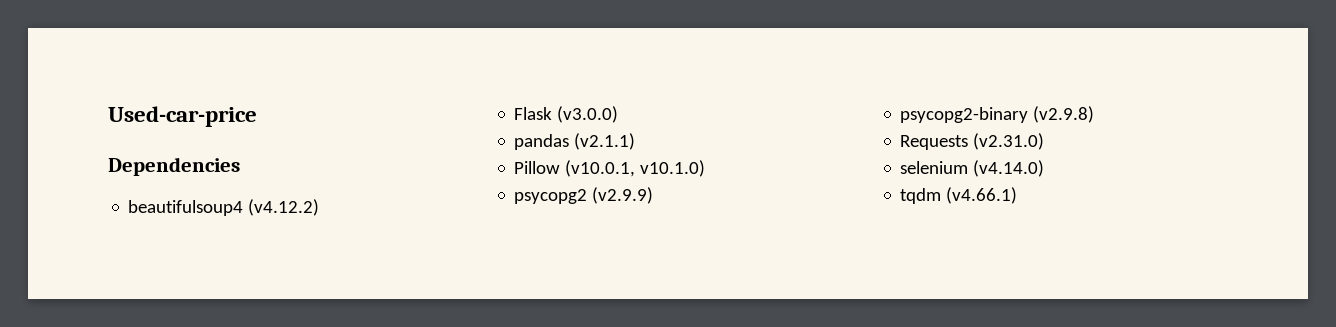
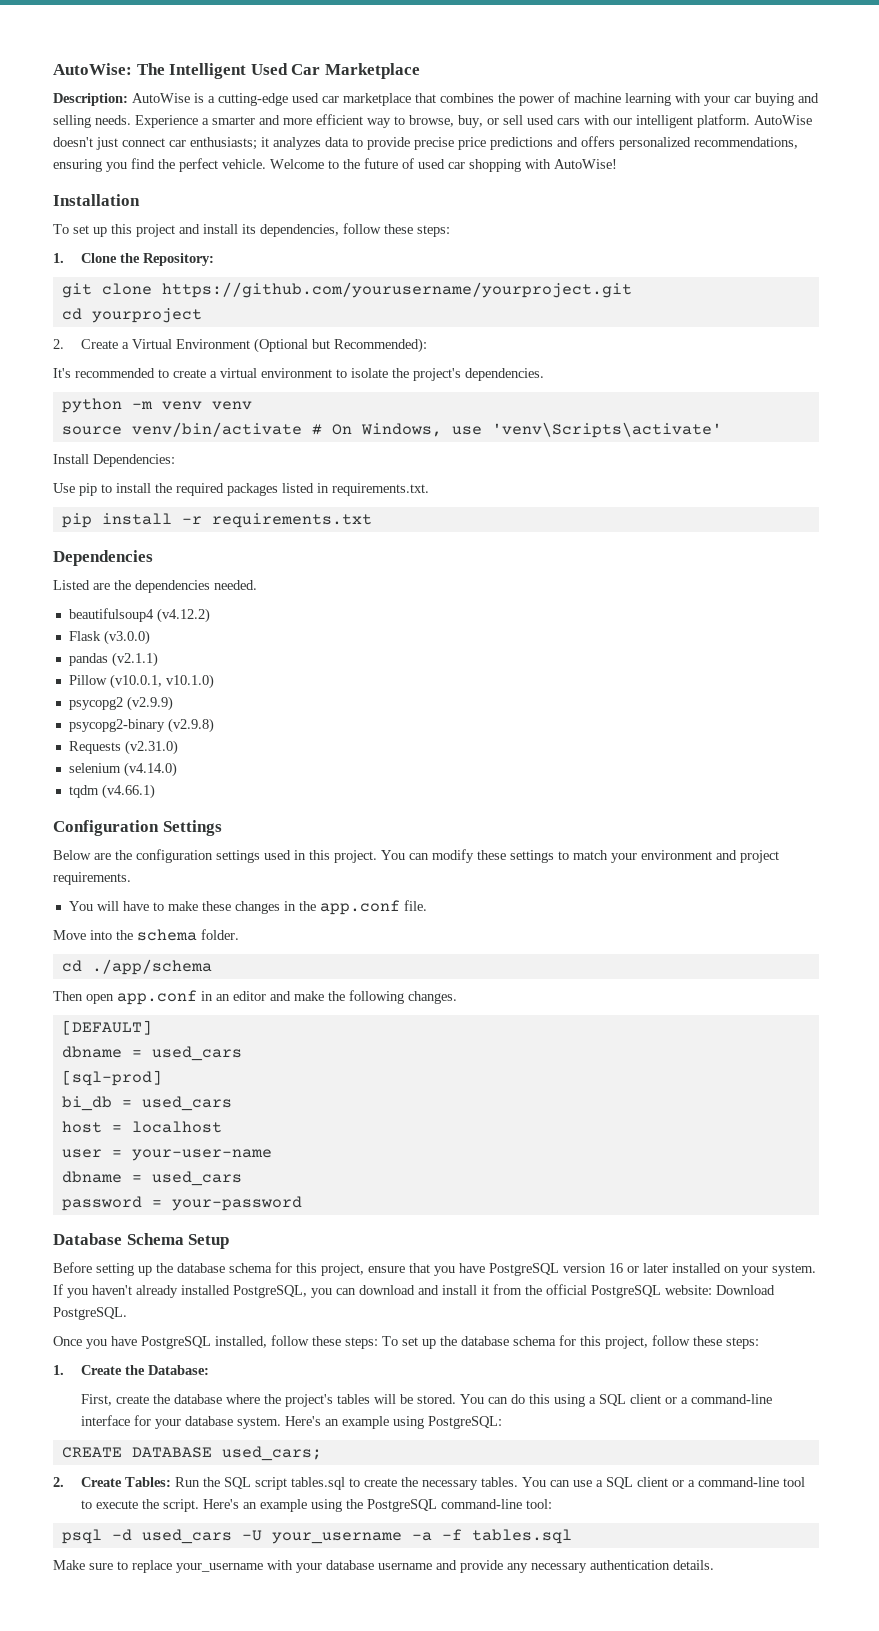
- Used-car-price
+ AutoWise: The Intelligent Used Car Marketplace
+ Description: AutoWise is a cutting-edge used car marketplace that combines the power of machine learning with your car buying and selling needs. Experience a smarter and more efficient way to browse, buy, or sell used cars with our intelligent platform. AutoWise doesn't just connect car enthusiasts; it analyzes data to provide precise price predictions and offers personalized recommendations, ensuring you find the perfect vehicle. Welcome to the future of used car shopping with AutoWise!
+ Installation
+ To set up this project and install its dependencies, follow these steps:
+ 1. Clone the Repository:
+ git clone https://github.com/yourusername/yourproject.git
+ cd yourproject
+ 2. Create a Virtual Environment (Optional but Recommended):
+ It's recommended to create a virtual environment to isolate the project's dependencies.
+ python -m venv venv
+ source venv/bin/activate # On Windows, use 'venv\Scripts\activate'
+ Install Dependencies:
+ Use pip to install the required packages listed in requirements.txt.
+ pip install -r requirements.txt
  Dependencies
+ Listed are the dependencies needed.
+ Configuration Settings
+ Below are the configuration settings used in this project. You can modify these settings to match your environment and project requirements.
+ You will have to make these changes in the app.conf file.
+ Move into the schema folder.
+ cd ./app/schema
+ Then open app.conf in an editor and make the following changes.
+ [DEFAULT]
+ dbname = used_cars
+ [sql-prod]
+ bi_db = used_cars
+ host = localhost
+ user = your-user-name
+ dbname = used_cars
+ password = your-password
+ Database Schema Setup
+ Before setting up the database schema for this project, ensure that you have PostgreSQL version 16 or later installed on your system. If you haven't already installed PostgreSQL, you can download and install it from the official PostgreSQL website: Download PostgreSQL.
+ Once you have PostgreSQL installed, follow these steps: To set up the database schema for this project, follow these steps:
+ 1. Create the Database:
+ First, create the database where the project's tables will be stored. You can do this using a SQL client or a command-line interface for your database system. Here's an example using PostgreSQL:
+ CREATE DATABASE used_cars;
+ 2. Create Tables: Run the SQL script tables.sql to create the necessary tables. You can use a SQL client or a command-line tool to execute the script. Here's an example using the PostgreSQL command-line tool:
+ psql -d used_cars -U your_username -a -f tables.sql
+ Make sure to replace your_username with your database username and provide any necessary authentication details.

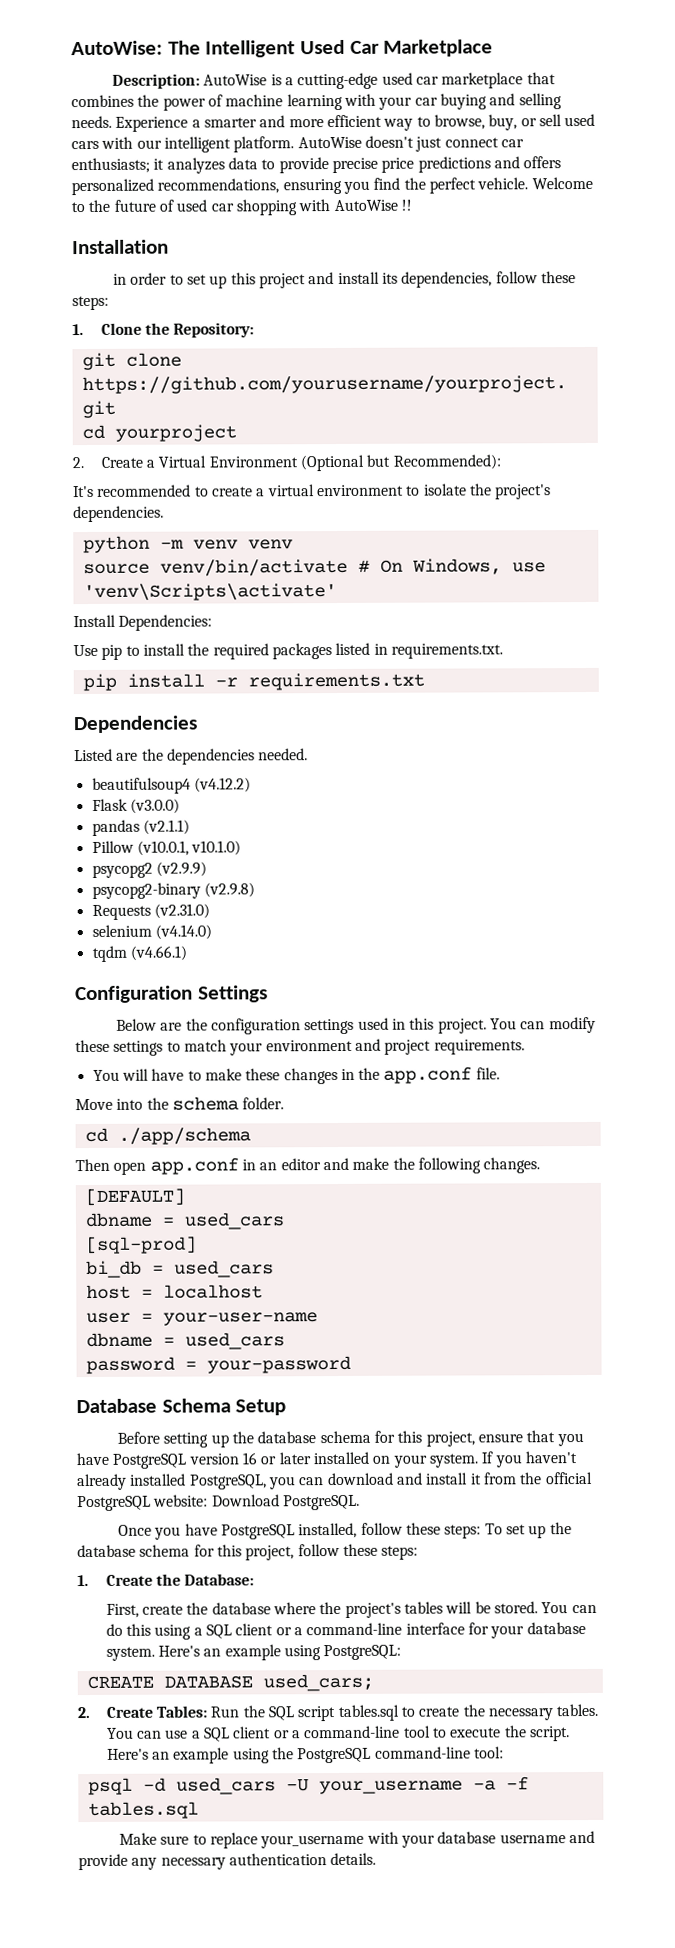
- Welcome to the future of used car shopping with AutoWise!
+ Welcome to the future of used car shopping with AutoWise !!
- To set up this project and install its dependencies, follow these steps:
+ in order to set up this project and install its dependencies, follow these steps:

